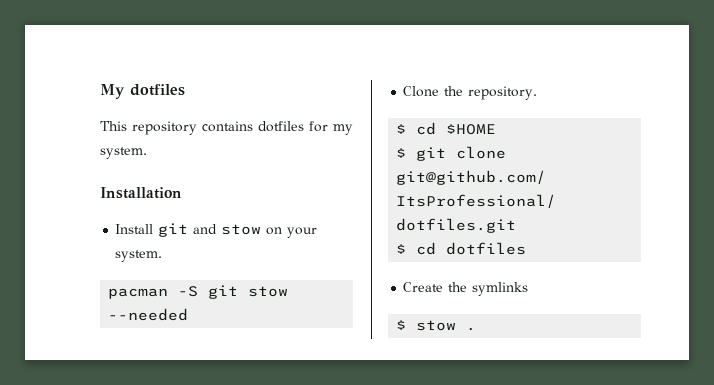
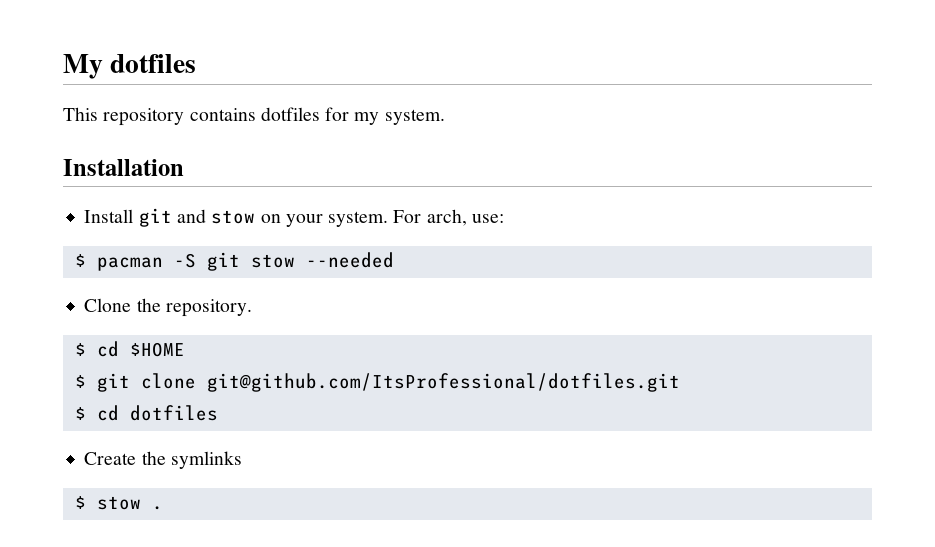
- Install git and stow on your system.
- pacman -S git stow --needed
+ Install git and stow on your system. For arch, use:
+ $ pacman -S git stow --needed

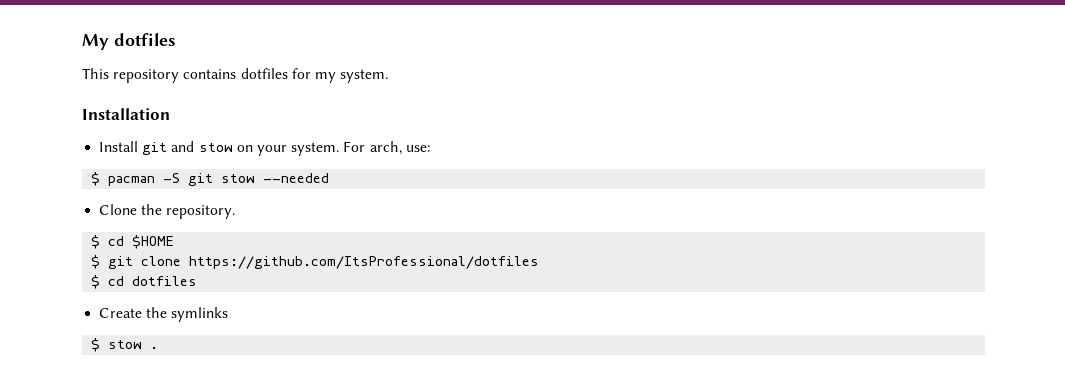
- $ git clone git@github.com/ItsProfessional/dotfiles.git
+ $ git clone https://github.com/ItsProfessional/dotfiles

